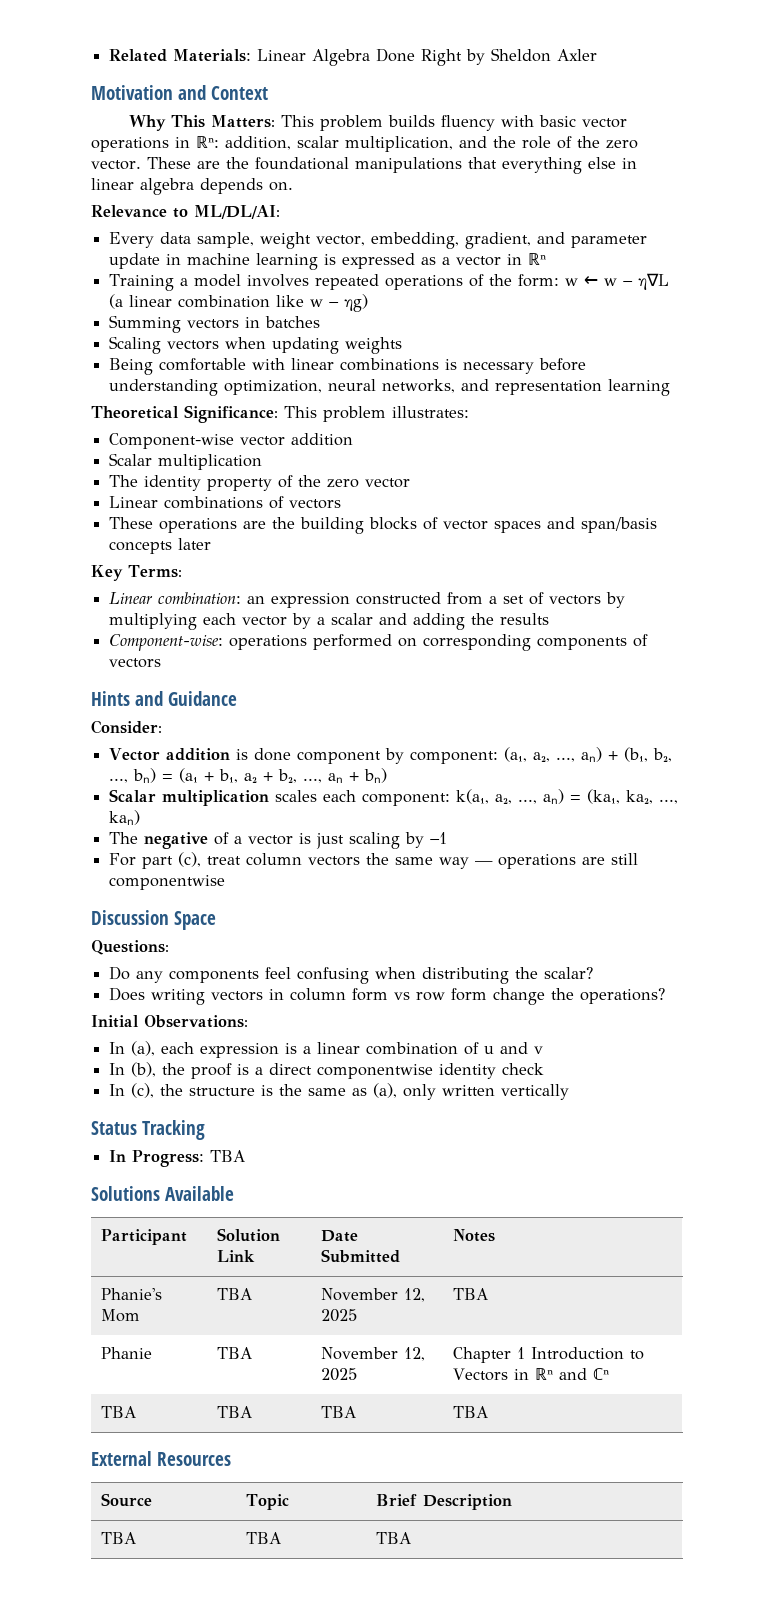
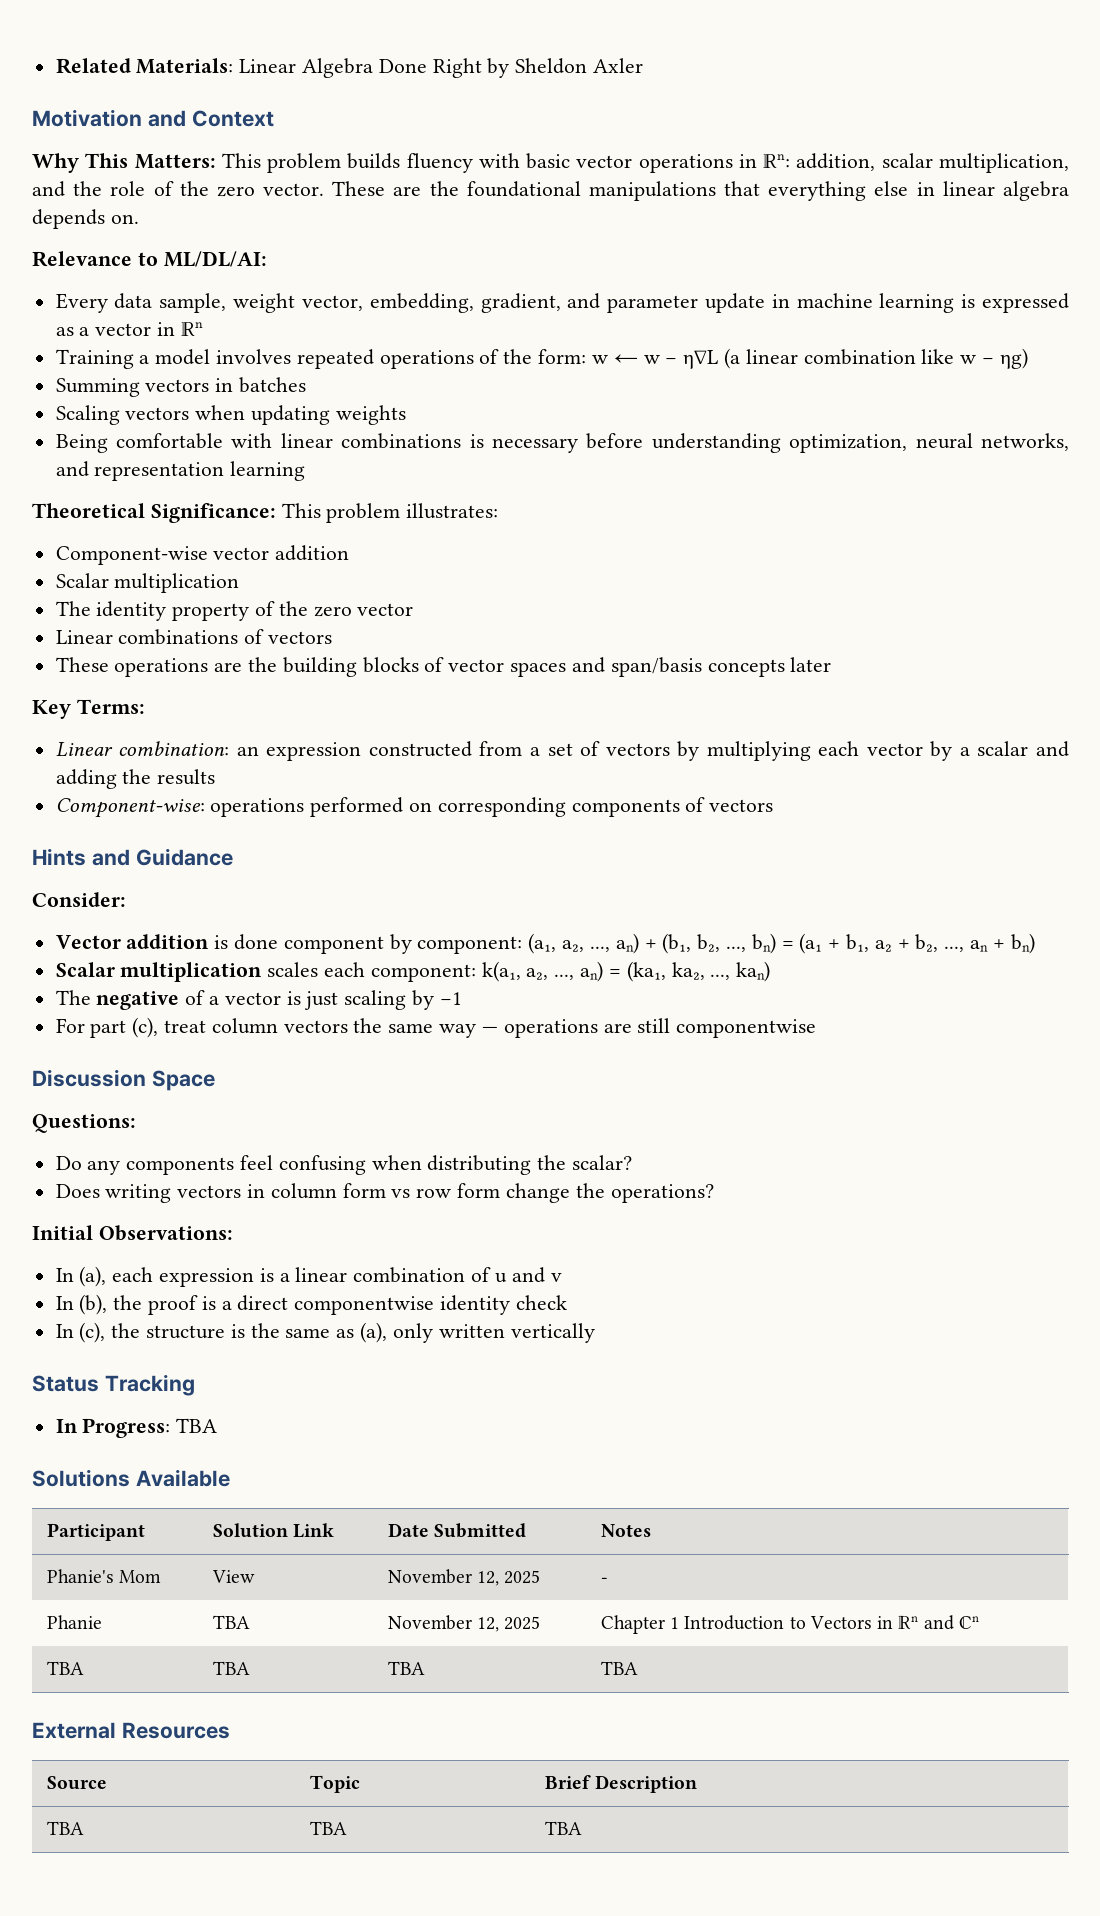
- Phanie's Mom | TBA | November 12, 2025 | TBA
+ Phanie's Mom | View | November 12, 2025 | -

